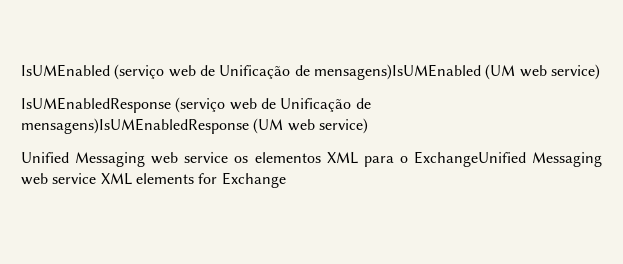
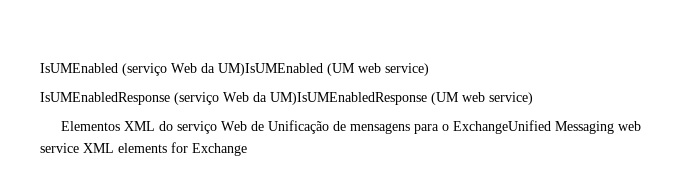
- IsUMEnabled (serviço web de Unificação de mensagens)IsUMEnabled (UM web service)
+ IsUMEnabled (serviço Web da UM)IsUMEnabled (UM web service)
- IsUMEnabledResponse (serviço web de Unificação de mensagens)IsUMEnabledResponse (UM web service)
- Unified Messaging web service os elementos XML para o ExchangeUnified Messaging web service XML elements for Exchange
+ IsUMEnabledResponse (serviço Web da UM)IsUMEnabledResponse (UM web service)
+ Elementos XML do serviço Web de Unificação de mensagens para o ExchangeUnified Messaging web service XML elements for Exchange

